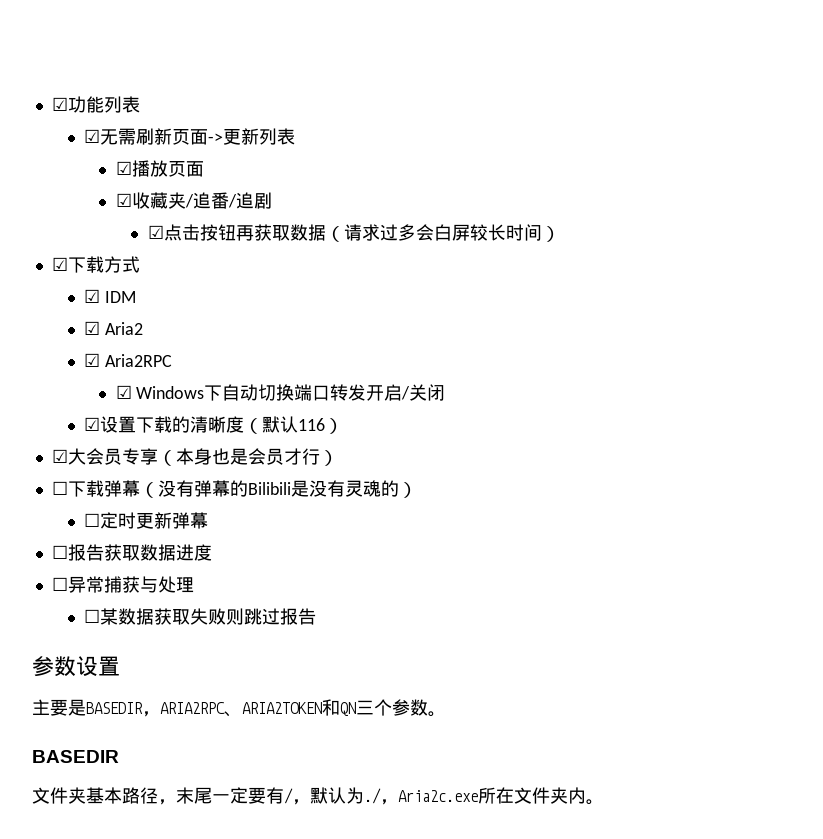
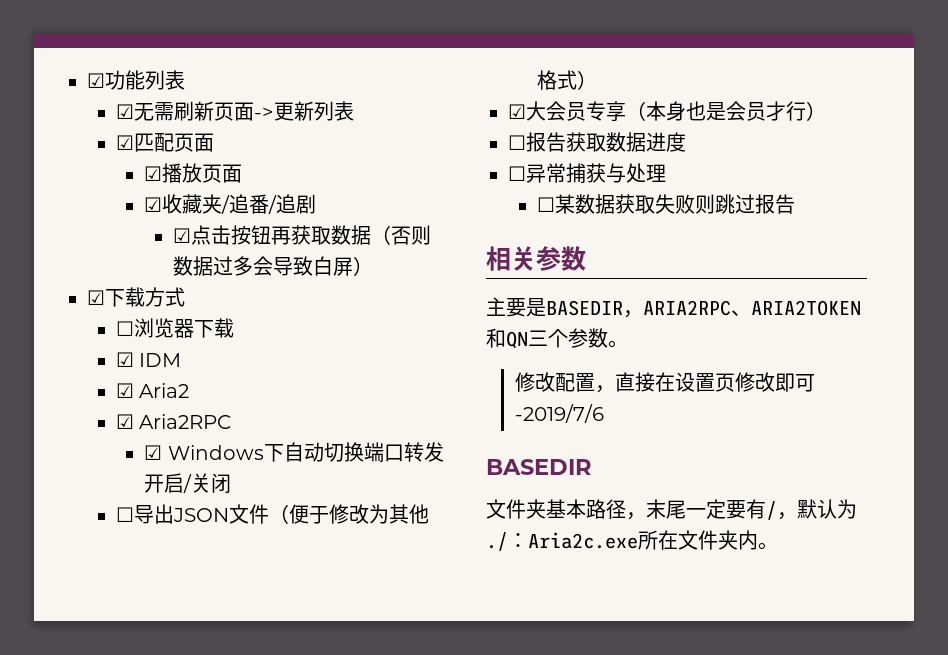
+ ☑匹配页面
- ☑点击按钮再获取数据（请求过多会白屏较长时间）
+ ☑点击按钮再获取数据（否则数据过多会导致白屏）
+ ☐浏览器下载
- ☑设置下载的清晰度（默认116）
+ ☐导出JSON文件（便于修改为其他格式）
- ☐下载弹幕（没有弹幕的Bilibili是没有灵魂的）
- ☐定时更新弹幕
- 参数设置
+ 相关参数
+ 修改配置，直接在设置页修改即可-2019/7/6
- 文件夹基本路径，末尾一定要有/，默认为./，Aria2c.exe所在文件夹内。
+ 文件夹基本路径，末尾一定要有/，默认为./：Aria2c.exe所在文件夹内。

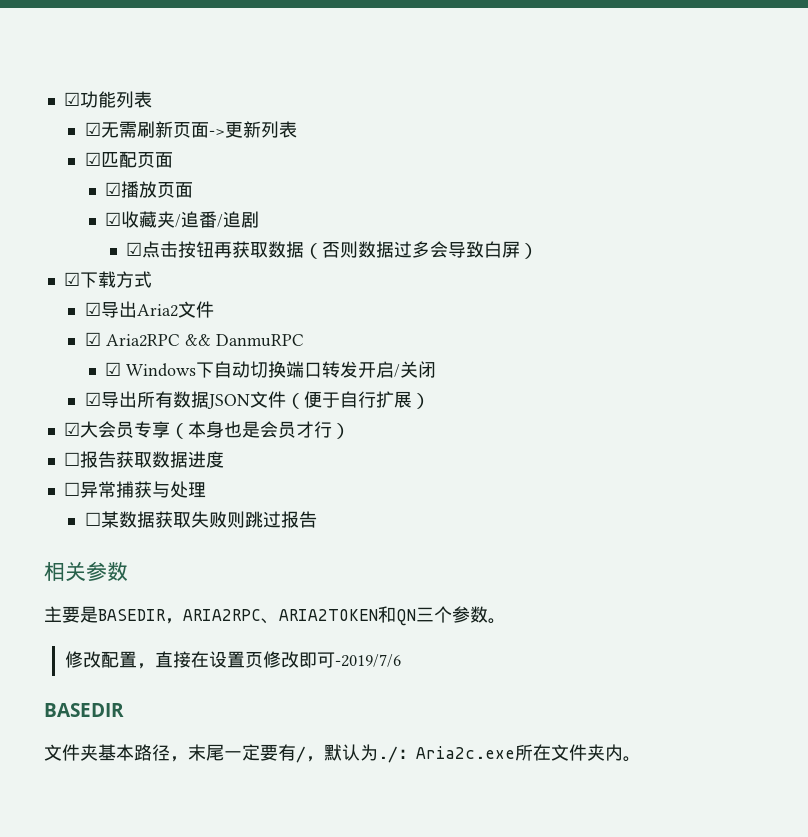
- ☐浏览器下载
- ☑ IDM
- ☑ Aria2
+ ☑导出Aria2文件
- ☑ Aria2RPC
+ ☑ Aria2RPC && DanmuRPC
- ☐导出JSON文件（便于修改为其他格式）
+ ☑导出所有数据JSON文件（便于自行扩展）

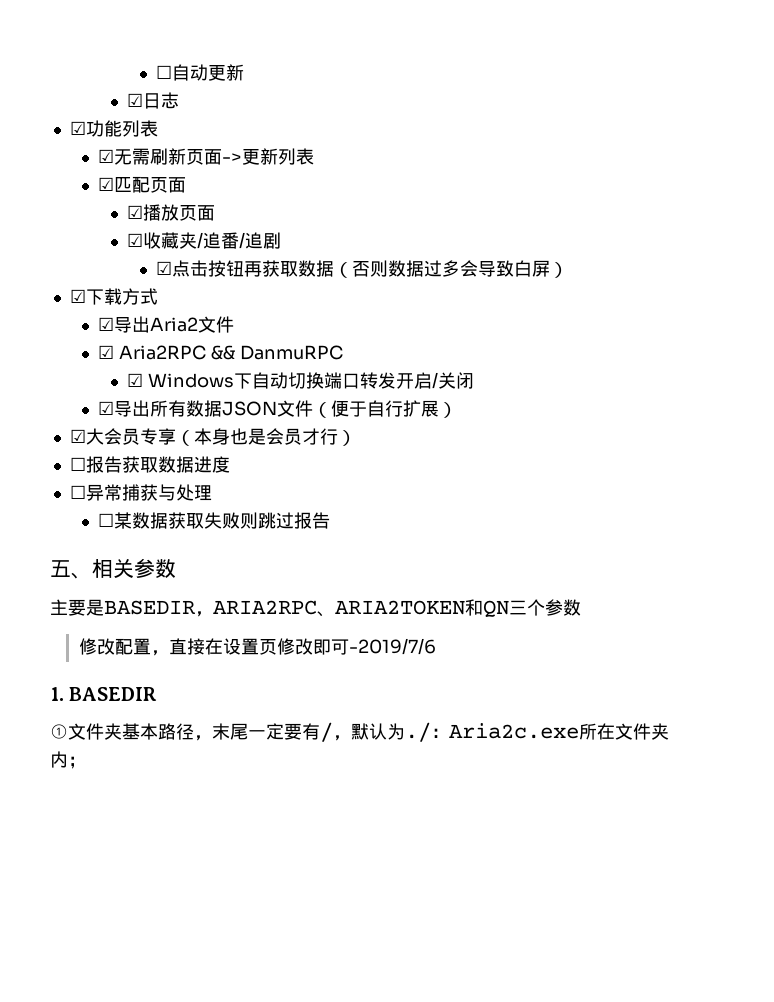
+ ☐自动更新
+ ☑日志
- 相关参数
+ 五、相关参数
- 主要是BASEDIR，ARIA2RPC、ARIA2TOKEN和QN三个参数。
+ 主要是BASEDIR，ARIA2RPC、ARIA2TOKEN和QN三个参数
  修改配置，直接在设置页修改即可-2019/7/6
- BASEDIR
+ 1. BASEDIR
- 文件夹基本路径，末尾一定要有/，默认为./：Aria2c.exe所在文件夹内。
+ ①文件夹基本路径，末尾一定要有/，默认为./：Aria2c.exe所在文件夹内；

